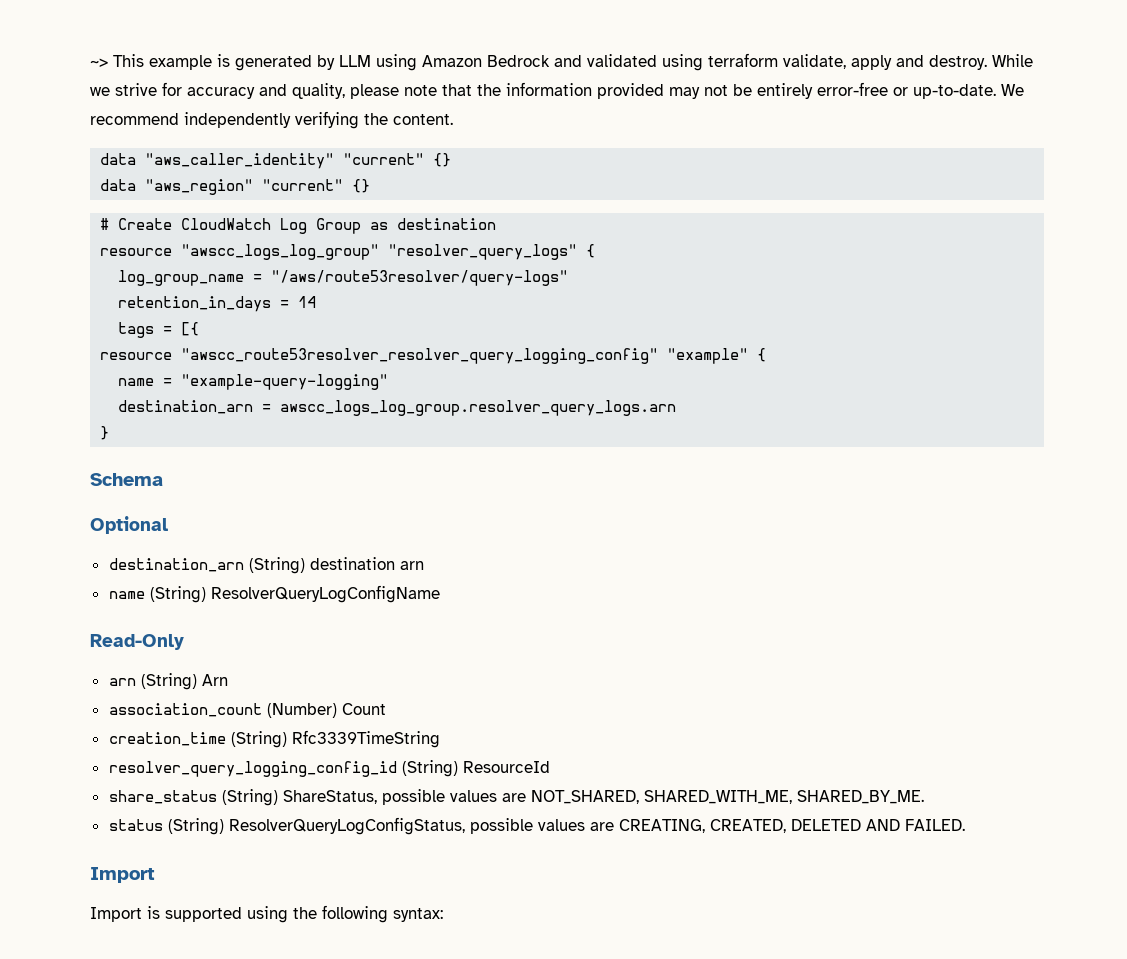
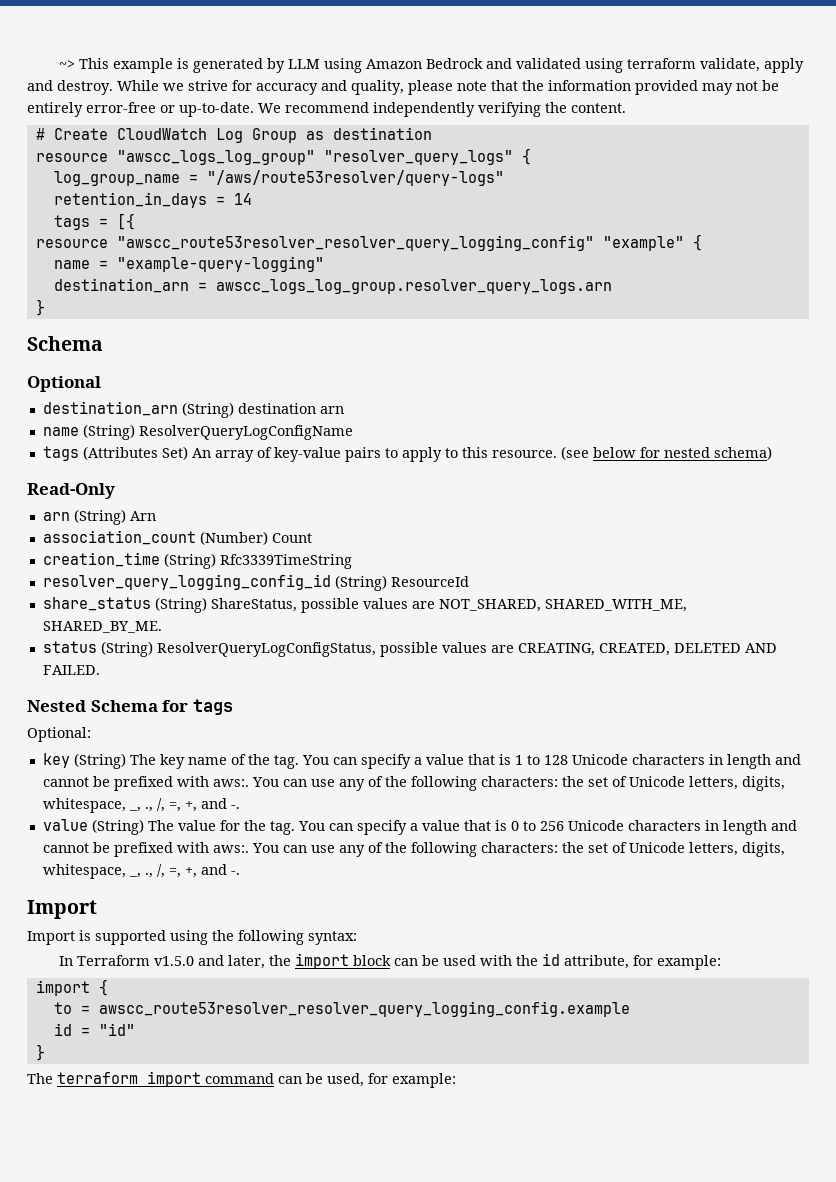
- data "aws_caller_identity" "current" {}
- data "aws_region" "current" {}
+ tags (Attributes Set) An array of key-value pairs to apply to this resource. (see below for nested schema)
+ Nested Schema for tags
+ Optional:
+ key (String) The key name of the tag. You can specify a value that is 1 to 128 Unicode characters in length and cannot be prefixed with aws:. You can use any of the following characters: the set of Unicode letters, digits, whitespace, _, ., /, =, +, and -.
+ value (String) The value for the tag. You can specify a value that is 0 to 256 Unicode characters in length and cannot be prefixed with aws:. You can use any of the following characters: the set of Unicode letters, digits, whitespace, _, ., /, =, +, and -.
+ In Terraform v1.5.0 and later, the import block can be used with the id attribute, for example:
+ import {
+ to = awscc_route53resolver_resolver_query_logging_config.example
+ id = "id"
+ }
+ The terraform import command can be used, for example:

